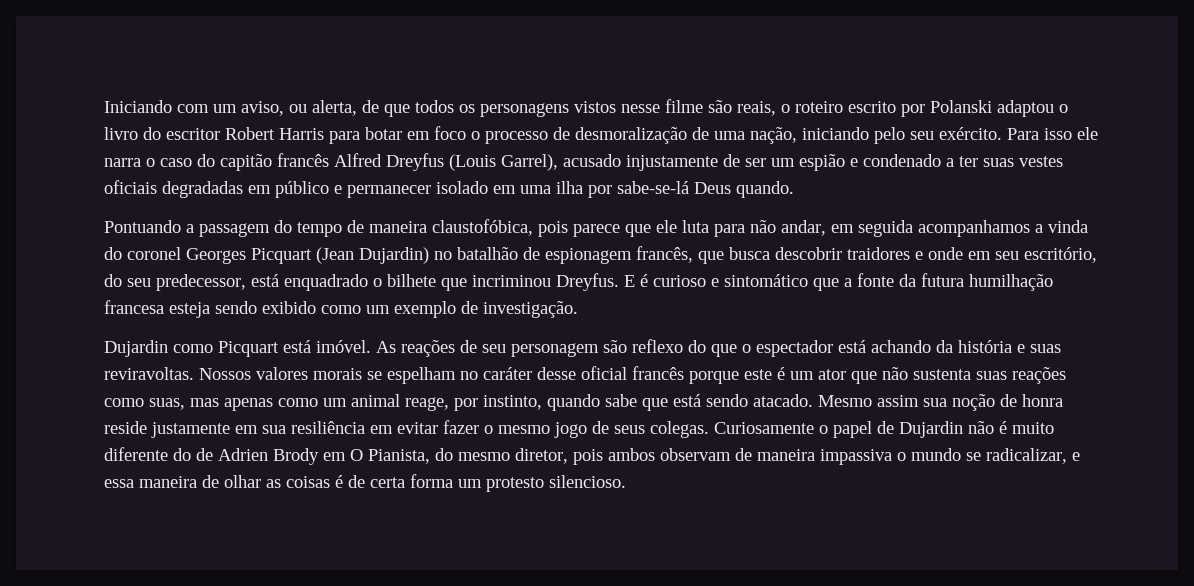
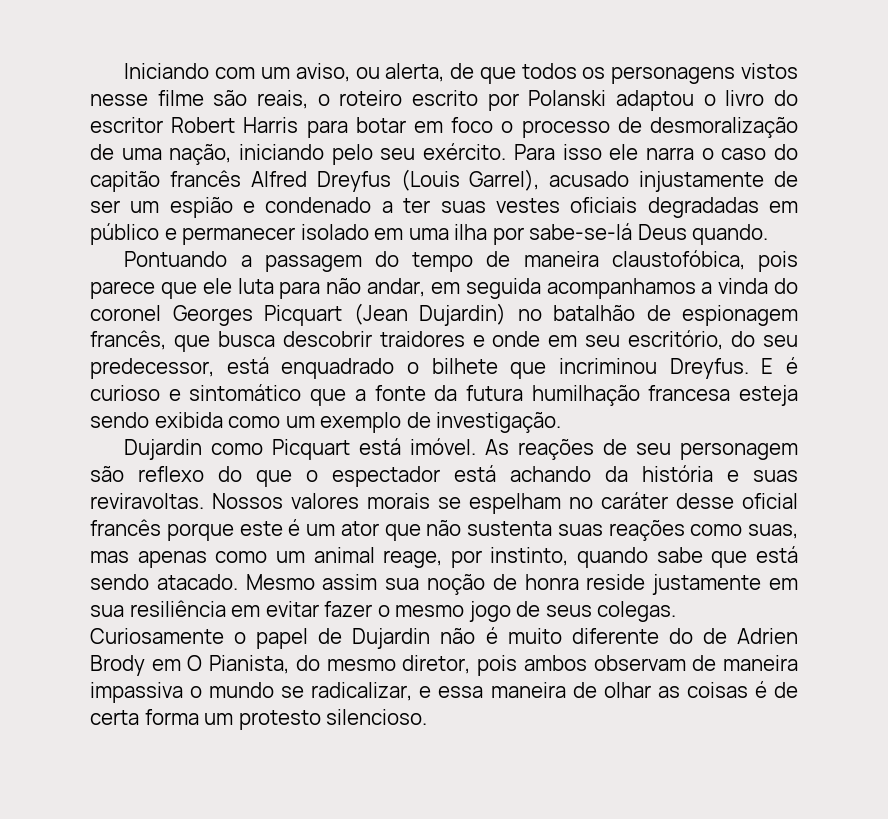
- E é curioso e sintomático que a fonte da futura humilhação francesa esteja sendo exibido como um exemplo de investigação.
+ E é curioso e sintomático que a fonte da futura humilhação francesa esteja sendo exibida como um exemplo de investigação.

